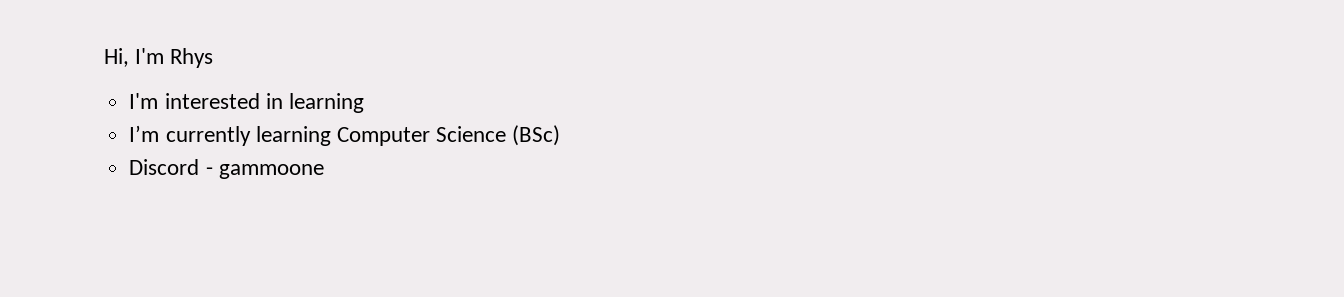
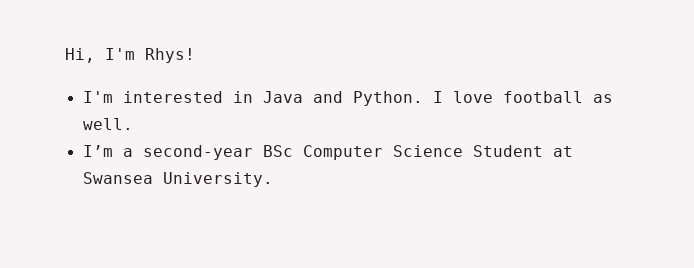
- Hi, I'm Rhys
+ Hi, I'm Rhys!
- I'm interested in learning
- I’m currently learning Computer Science (BSc)
- Discord - gammoone
+ I'm interested in Java and Python. I love football as well.
+ I’m a second-year BSc Computer Science Student at Swansea University.

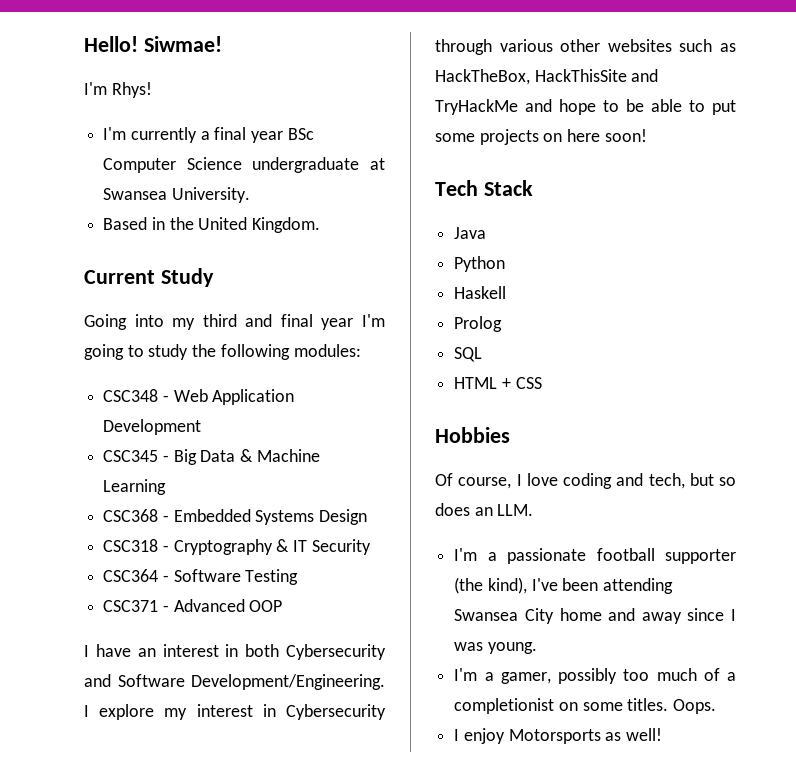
- Hi, I'm Rhys!
+ Hello! Siwmae!
+ I'm Rhys!
- I'm interested in Java and Python. I love football as well.
- I’m a second-year BSc Computer Science Student at Swansea University.
+ I'm currently a final year BSc Computer Science undergraduate at Swansea University.
+ Based in the United Kingdom.
+ Current Study
+ Going into my third and final year I'm going to study the following modules:
+ CSC348 - Web Application Development
+ CSC345 - Big Data & Machine Learning
+ CSC368 - Embedded Systems Design
+ CSC318 - Cryptography & IT Security
+ CSC364 - Software Testing
+ CSC371 - Advanced OOP
+ I have an interest in both Cybersecurity and Software Development/Engineering. I explore my interest in Cybersecurity through various other websites such as HackTheBox, HackThisSite and TryHackMe and hope to be able to put some projects on here soon!
+ Tech Stack
+ Java
+ Python
+ Haskell
+ Prolog
+ SQL
+ HTML + CSS
+ Hobbies
+ Of course, I love coding and tech, but so does an LLM.
+ I'm a passionate football supporter (the kind), I've been attending Swansea City home and away since I was young.
+ I'm a gamer, possibly too much of a completionist on some titles. Oops.
+ I enjoy Motorsports as well!

